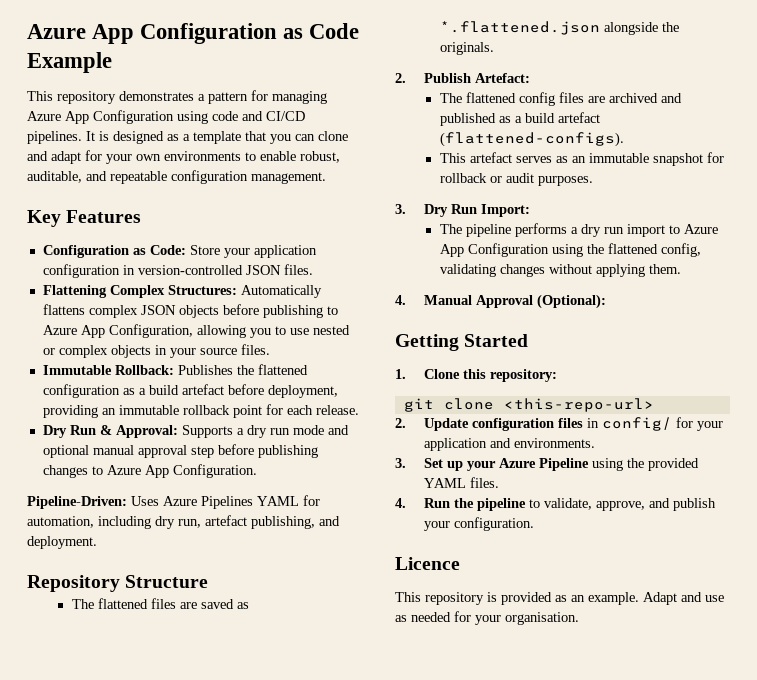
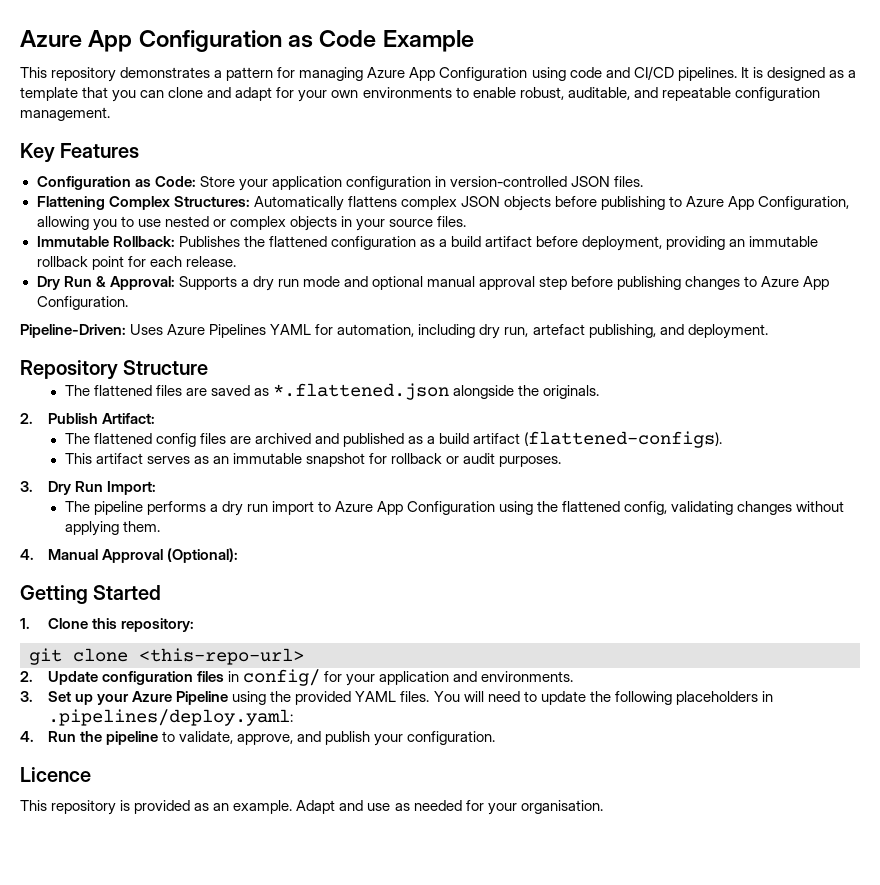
- Immutable Rollback: Publishes the flattened configuration as a build artefact before deployment, providing an immutable rollback point for each release.
+ Immutable Rollback: Publishes the flattened configuration as a build artifact before deployment, providing an immutable rollback point for each release.
- 2. Publish Artefact:
+ 2. Publish Artifact:
- The flattened config files are archived and published as a build artefact (flattened-configs).
+ The flattened config files are archived and published as a build artifact (flattened-configs).
- This artefact serves as an immutable snapshot for rollback or audit purposes.
+ This artifact serves as an immutable snapshot for rollback or audit purposes.
+ You will need to update the following placeholders in .pipelines/deploy.yaml:

